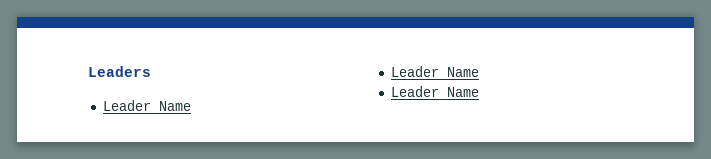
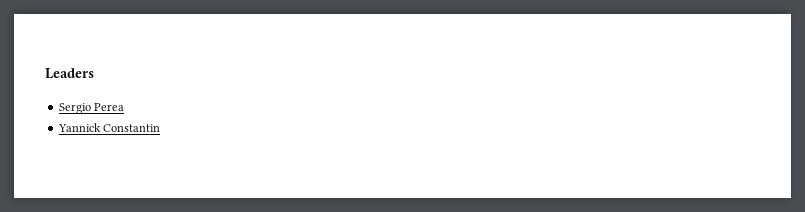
  Leaders
- Leader Name
- Leader Name
- Leader Name
+ Sergio Perea
+ Yannick Constantin

